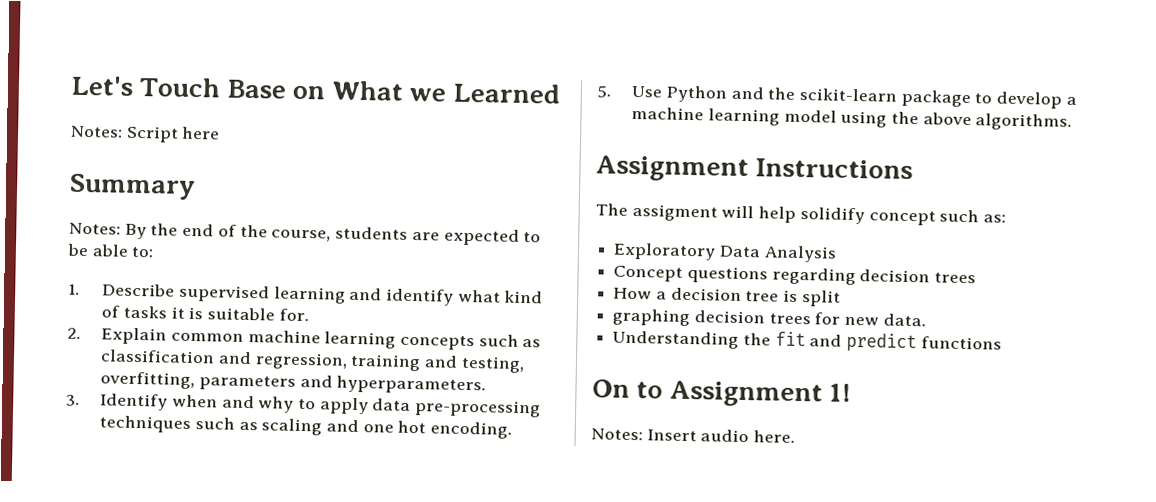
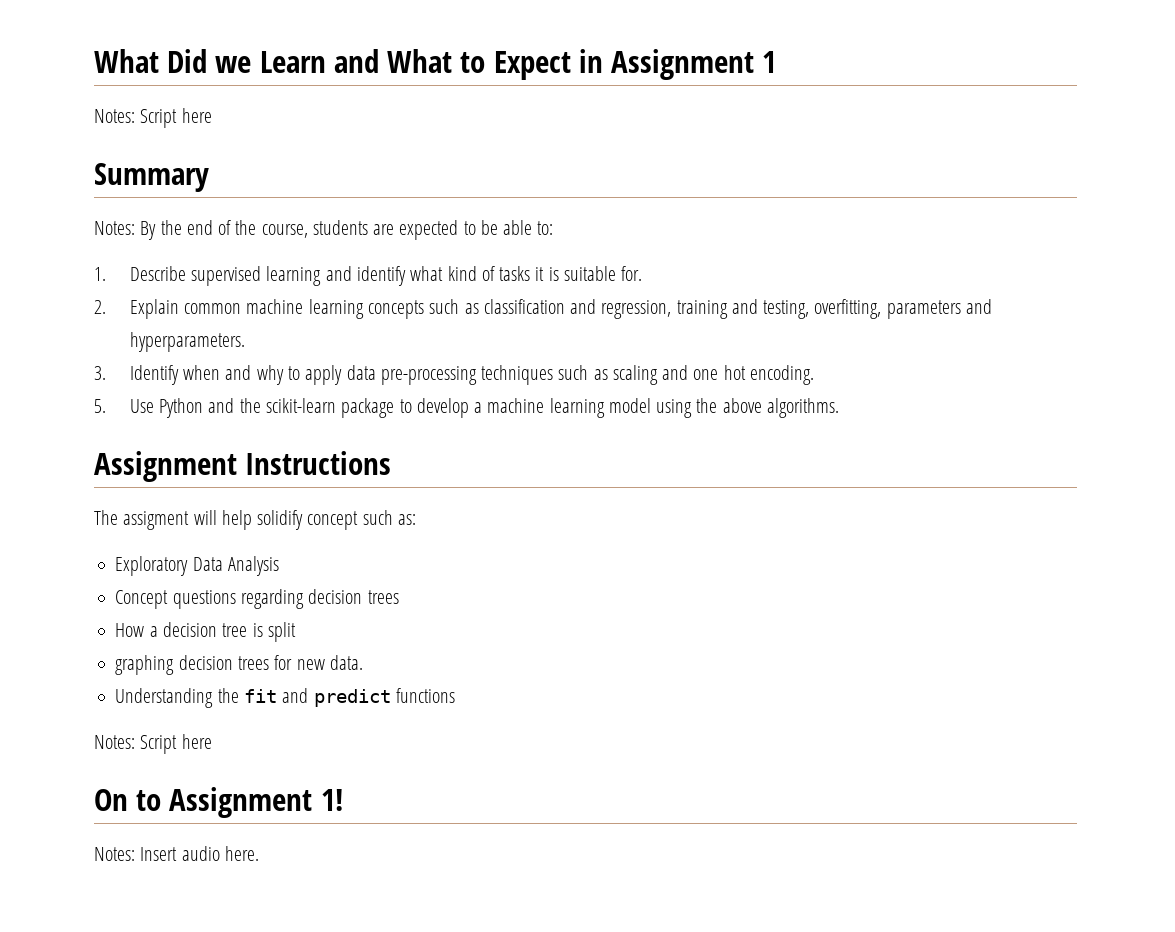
- Let's Touch Base on What we Learned
+ What Did we Learn and What to Expect in Assignment 1
  Understanding the fit and predict functions
+ Notes: Script here

